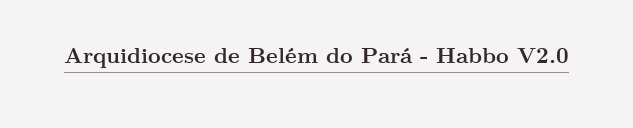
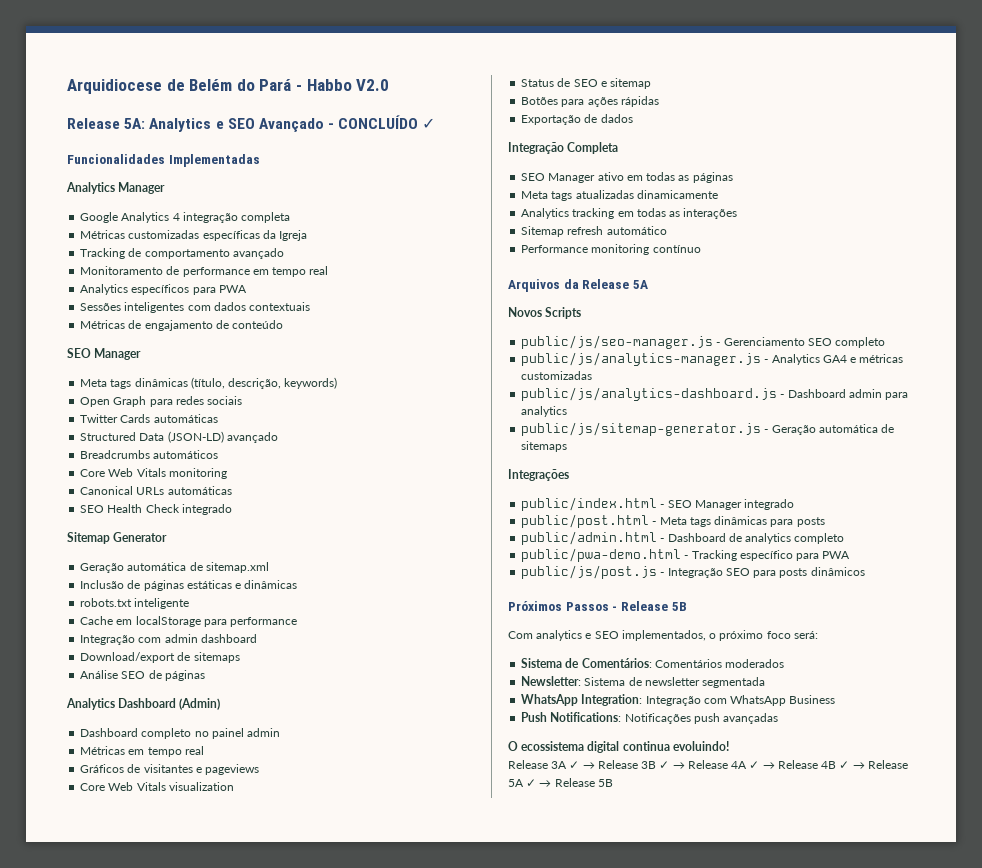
+ Release 5A: Analytics e SEO Avançado - CONCLUÍDO ✓
+ Funcionalidades Implementadas
+ Analytics Manager
+ Google Analytics 4 integração completa
+ Métricas customizadas específicas da Igreja
+ Tracking de comportamento avançado
+ Monitoramento de performance em tempo real
+ Analytics específicos para PWA
+ Sessões inteligentes com dados contextuais
+ Métricas de engajamento de conteúdo
+ SEO Manager
+ Meta tags dinâmicas (título, descrição, keywords)
+ Open Graph para redes sociais
+ Twitter Cards automáticas
+ Structured Data (JSON-LD) avançado
+ Breadcrumbs automáticos
+ Core Web Vitals monitoring
+ Canonical URLs automáticas
+ SEO Health Check integrado
+ Sitemap Generator
+ Geração automática de sitemap.xml
+ Inclusão de páginas estáticas e dinâmicas
+ robots.txt inteligente
+ Cache em localStorage para performance
+ Integração com admin dashboard
+ Download/export de sitemaps
+ Análise SEO de páginas
+ Analytics Dashboard (Admin)
+ Dashboard completo no painel admin
+ Métricas em tempo real
+ Gráficos de visitantes e pageviews
+ Core Web Vitals visualization
+ Status de SEO e sitemap
+ Botões para ações rápidas
+ Exportação de dados
+ Integração Completa
+ SEO Manager ativo em todas as páginas
+ Meta tags atualizadas dinamicamente
+ Analytics tracking em todas as interações
+ Sitemap refresh automático
+ Performance monitoring contínuo
+ Arquivos da Release 5A
+ Novos Scripts
+ public/js/seo-manager.js - Gerenciamento SEO completo
+ public/js/analytics-manager.js - Analytics GA4 e métricas customizadas
+ public/js/analytics-dashboard.js - Dashboard admin para analytics
+ public/js/sitemap-generator.js - Geração automática de sitemaps
+ Integrações
+ public/index.html - SEO Manager integrado
+ public/post.html - Meta tags dinâmicas para posts
+ public/admin.html - Dashboard de analytics completo
+ public/pwa-demo.html - Tracking específico para PWA
+ public/js/post.js - Integração SEO para posts dinâmicos
+ Próximos Passos - Release 5B
+ Com analytics e SEO implementados, o próximo foco será:
+ Sistema de Comentários: Comentários moderados
+ Newsletter: Sistema de newsletter segmentada
+ WhatsApp Integration: Integração com WhatsApp Business
+ Push Notifications: Notificações push avançadas
+ O ecossistema digital continua evoluindo!
+ Release 3A ✓ → Release 3B ✓ → Release 4A ✓ → Release 4B ✓ → Release 5A ✓ → Release 5B

